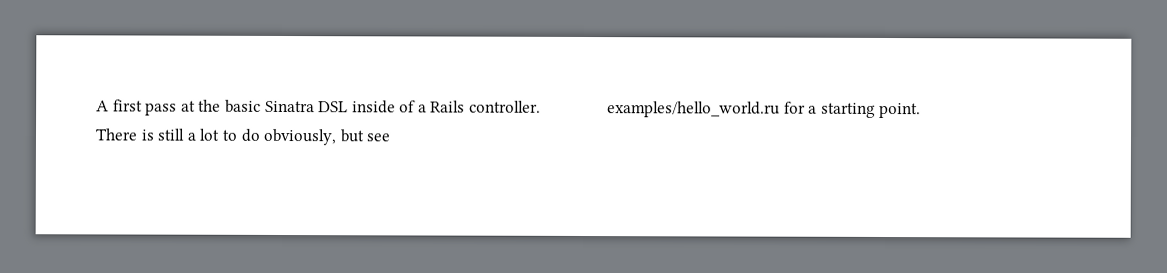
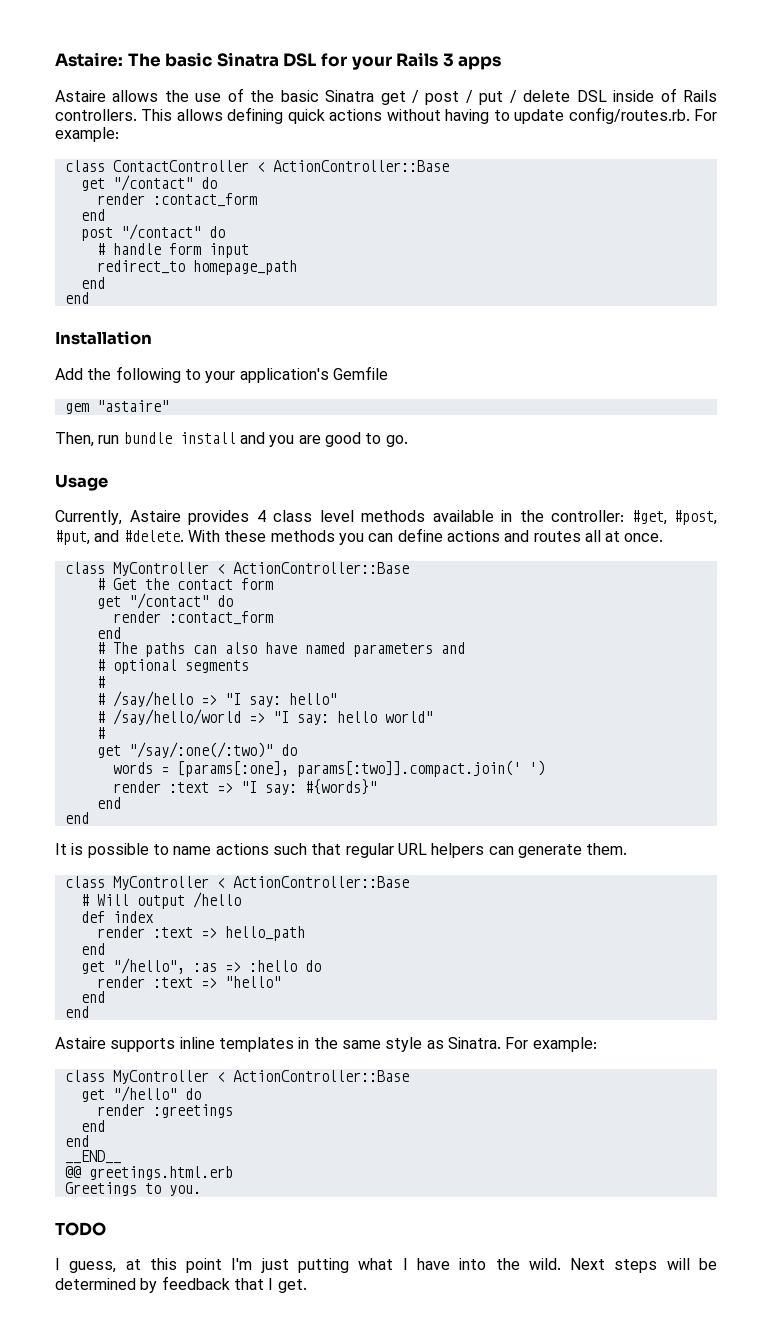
- A first pass at the basic Sinatra DSL inside of a Rails controller. There is still a lot to do obviously, but see examples/hello_world.ru for a starting point.
+ Astaire: The basic Sinatra DSL for your Rails 3 apps
+ Astaire allows the use of the basic Sinatra get / post / put / delete DSL inside of Rails controllers. This allows defining quick actions without having to update config/routes.rb. For example:
+ class ContactController < ActionController::Base
+ get "/contact" do
+ render :contact_form
+ end
+ post "/contact" do
+ # handle form input
+ redirect_to homepage_path
+ end
+ end
+ Installation
+ Add the following to your application's Gemfile
+ gem "astaire"
+ Then, run bundle install and you are good to go.
+ Usage
+ Currently, Astaire provides 4 class level methods available in the controller: #get, #post, #put, and #delete. With these methods you can define actions and routes all at once.
+ class MyController < ActionController::Base
+ # Get the contact form
+ get "/contact" do
+ render :contact_form
+ end
+ # The paths can also have named parameters and
+ # optional segments
+ #
+ # /say/hello => "I say: hello"
+ # /say/hello/world => "I say: hello world"
+ #
+ get "/say/:one(/:two)" do
+ words = [params[:one], params[:two]].compact.join(' ')
+ render :text => "I say: #{words}"
+ end
+ end
+ It is possible to name actions such that regular URL helpers can generate them.
+ class MyController < ActionController::Base
+ # Will output /hello
+ def index
+ render :text => hello_path
+ end
+ get "/hello", :as => :hello do
+ render :text => "hello"
+ end
+ end
+ Astaire supports inline templates in the same style as Sinatra. For example:
+ class MyController < ActionController::Base
+ get "/hello" do
+ render :greetings
+ end
+ end
+ __END__
+ @@ greetings.html.erb
+ Greetings to you.
+ TODO
+ I guess, at this point I'm just putting what I have into the wild. Next steps will be determined by feedback that I get.

